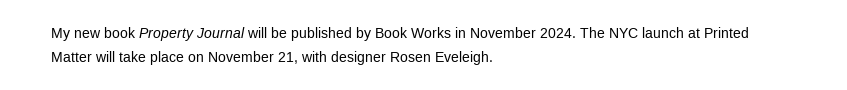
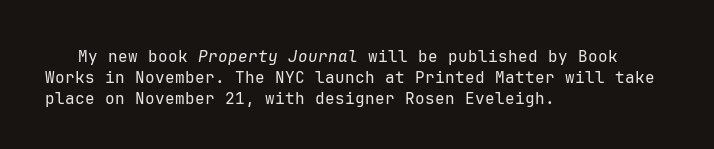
- My new book Property Journal will be published by Book Works in November 2024.
+ My new book Property Journal will be published by Book Works in November.

